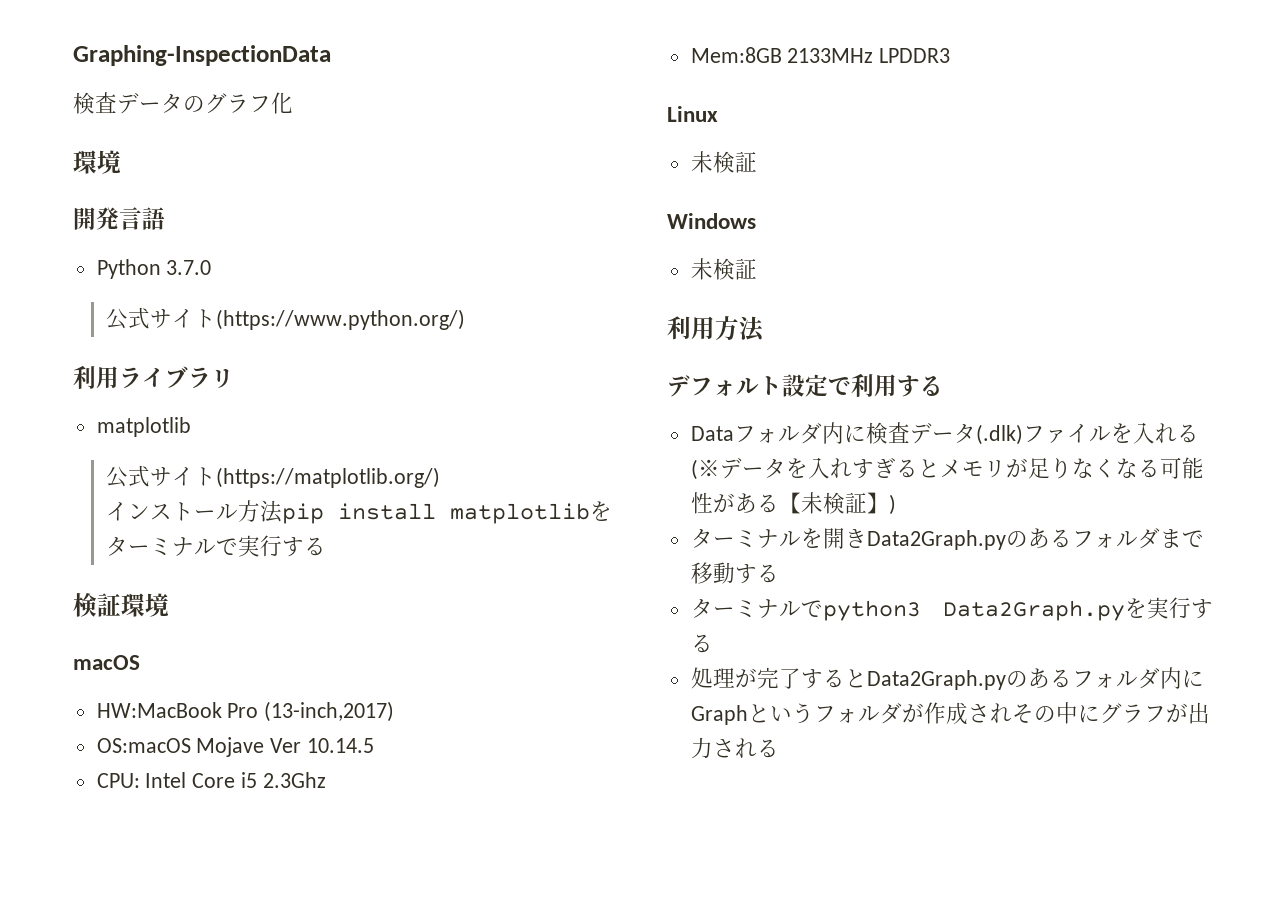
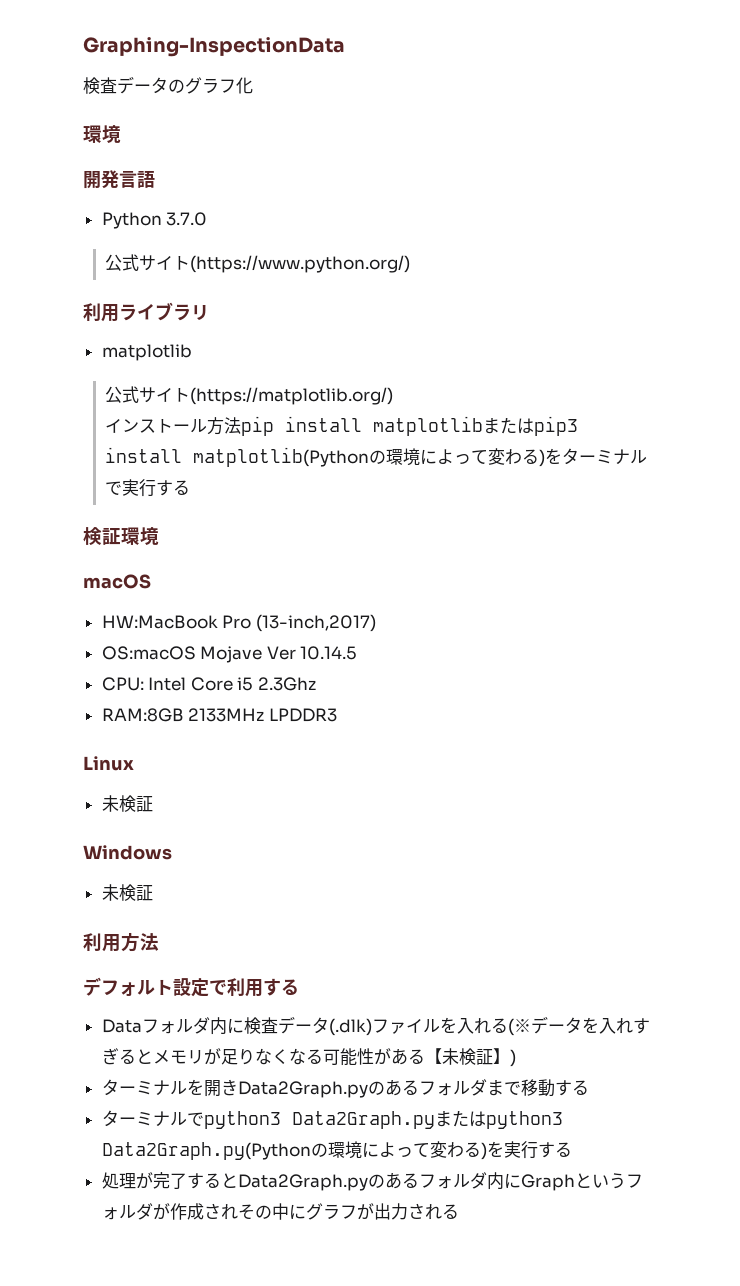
- インストール方法pip install matplotlibをターミナルで実行する
+ インストール方法pip install matplotlibまたはpip3 install matplotlib(Pythonの環境によって変わる)をターミナルで実行する
- Mem:8GB 2133MHz LPDDR3
+ RAM:8GB 2133MHz LPDDR3
- ターミナルでpython3 Data2Graph.pyを実行する
+ ターミナルでpython3 Data2Graph.pyまたはpython3 Data2Graph.py(Pythonの環境によって変わる)を実行する

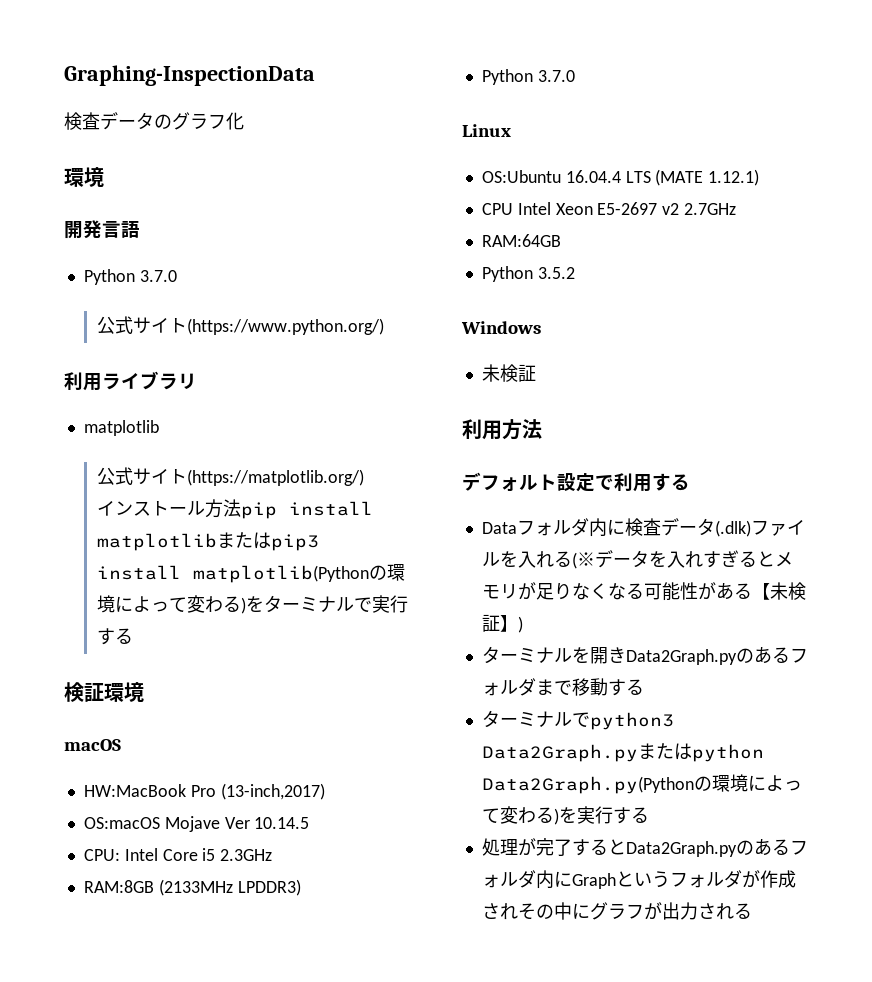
- CPU: Intel Core i5 2.3Ghz
+ CPU: Intel Core i5 2.3GHz
- RAM:8GB 2133MHz LPDDR3
+ RAM:8GB (2133MHz LPDDR3)
+ Python 3.7.0
  Linux
- 未検証
+ OS:Ubuntu 16.04.4 LTS (MATE 1.12.1)
+ CPU Intel Xeon E5-2697 v2 2.7GHz
+ RAM:64GB
+ Python 3.5.2
- ターミナルでpython3 Data2Graph.pyまたはpython3 Data2Graph.py(Pythonの環境によって変わる)を実行する
+ ターミナルでpython3 Data2Graph.pyまたはpython Data2Graph.py(Pythonの環境によって変わる)を実行する

